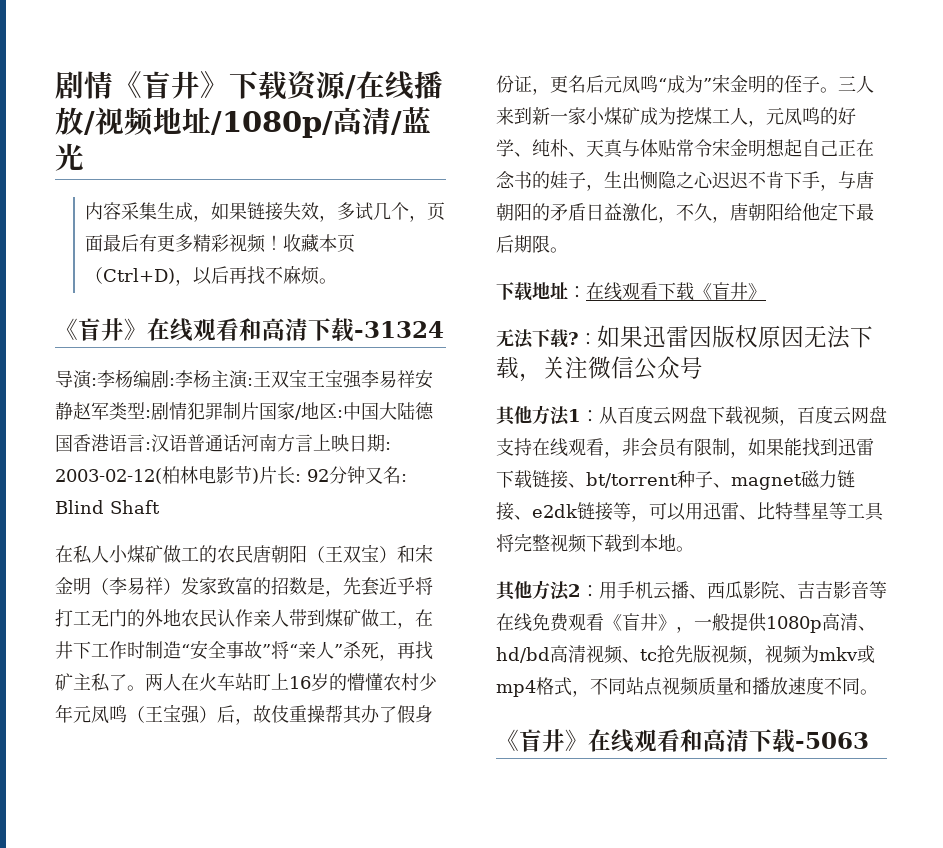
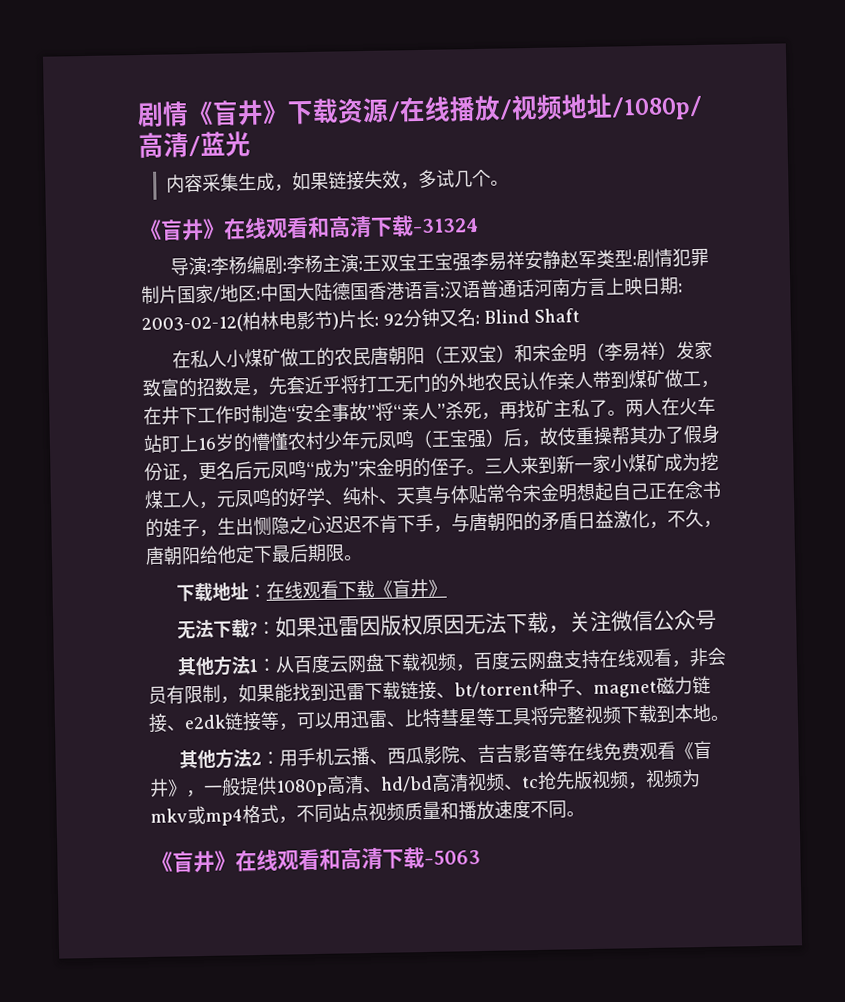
- 内容采集生成，如果链接失效，多试几个，页面最后有更多精彩视频！收藏本页（Ctrl+D)，以后再找不麻烦。
+ 内容采集生成，如果链接失效，多试几个。

